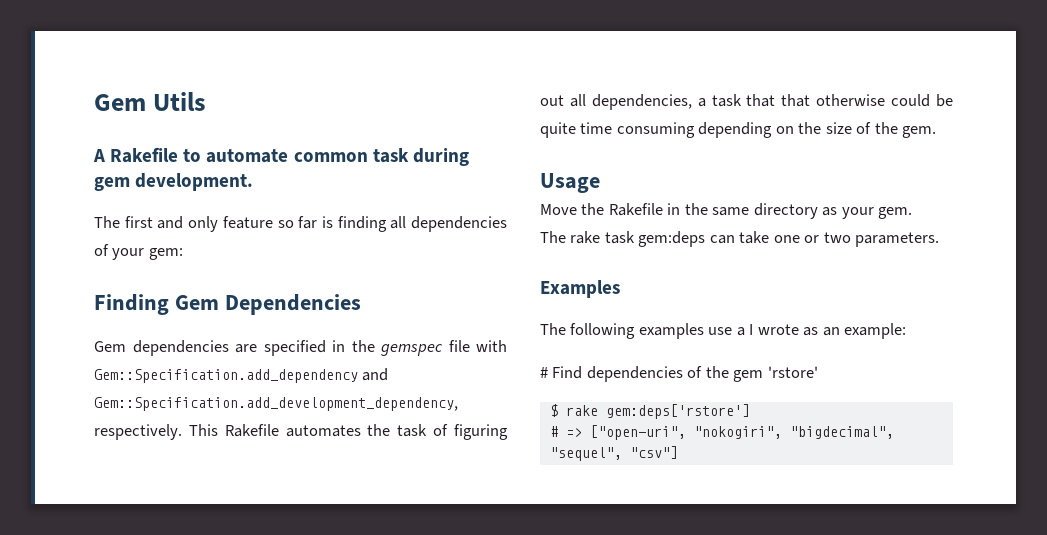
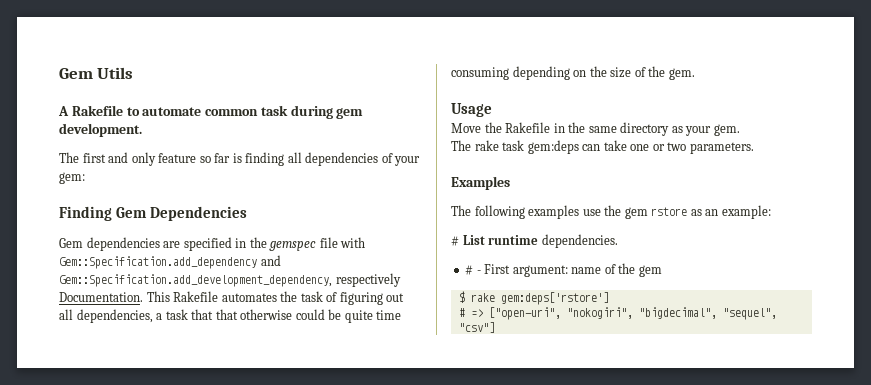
- Gem dependencies are specified in the gemspec file with Gem::Specification.add_dependency and Gem::Specification.add_development_dependency, respectively.
+ Gem dependencies are specified in the gemspec file with Gem::Specification.add_dependency and Gem::Specification.add_development_dependency, respectively Documentation.
- The following examples use a I wrote as an example:
+ The following examples use the gem rstore as an example:
- # Find dependencies of the gem 'rstore'
+ # List runtime dependencies.
+ # - First argument: name of the gem

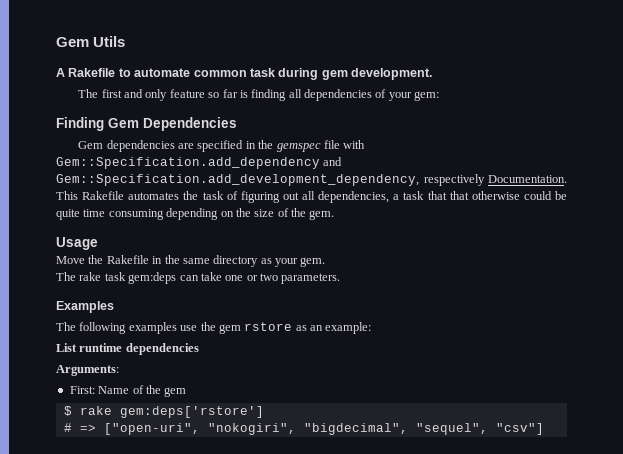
- # List runtime dependencies.
- # - First argument: name of the gem
+ List runtime dependencies
+ Arguments:
+ First: Name of the gem

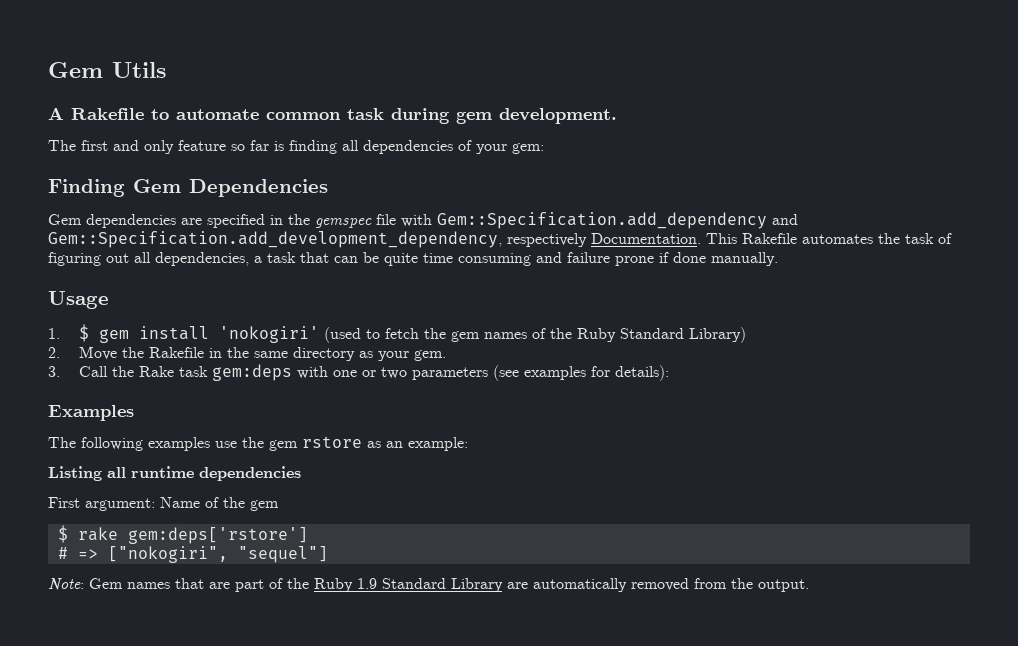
- This Rakefile automates the task of figuring out all dependencies, a task that that otherwise could be quite time consuming depending on the size of the gem.
+ This Rakefile automates the task of figuring out all dependencies, a task that can be quite time consuming and failure prone if done manually.
  Usage
- Move the Rakefile in the same directory as your gem.
+ 1. $ gem install 'nokogiri' (used to fetch the gem names of the Ruby Standard Library)
+ 2. Move the Rakefile in the same directory as your gem.
- The rake task gem:deps can take one or two parameters.
+ 3. Call the Rake task gem:deps with one or two parameters (see examples for details):
- List runtime dependencies
+ Listing all runtime dependencies
- Arguments:
- First: Name of the gem
+ First argument: Name of the gem
- # => ["open-uri", "nokogiri", "bigdecimal", "sequel", "csv"]
+ # => ["nokogiri", "sequel"]
+ Note: Gem names that are part of the Ruby 1.9 Standard Library are automatically removed from the output.

